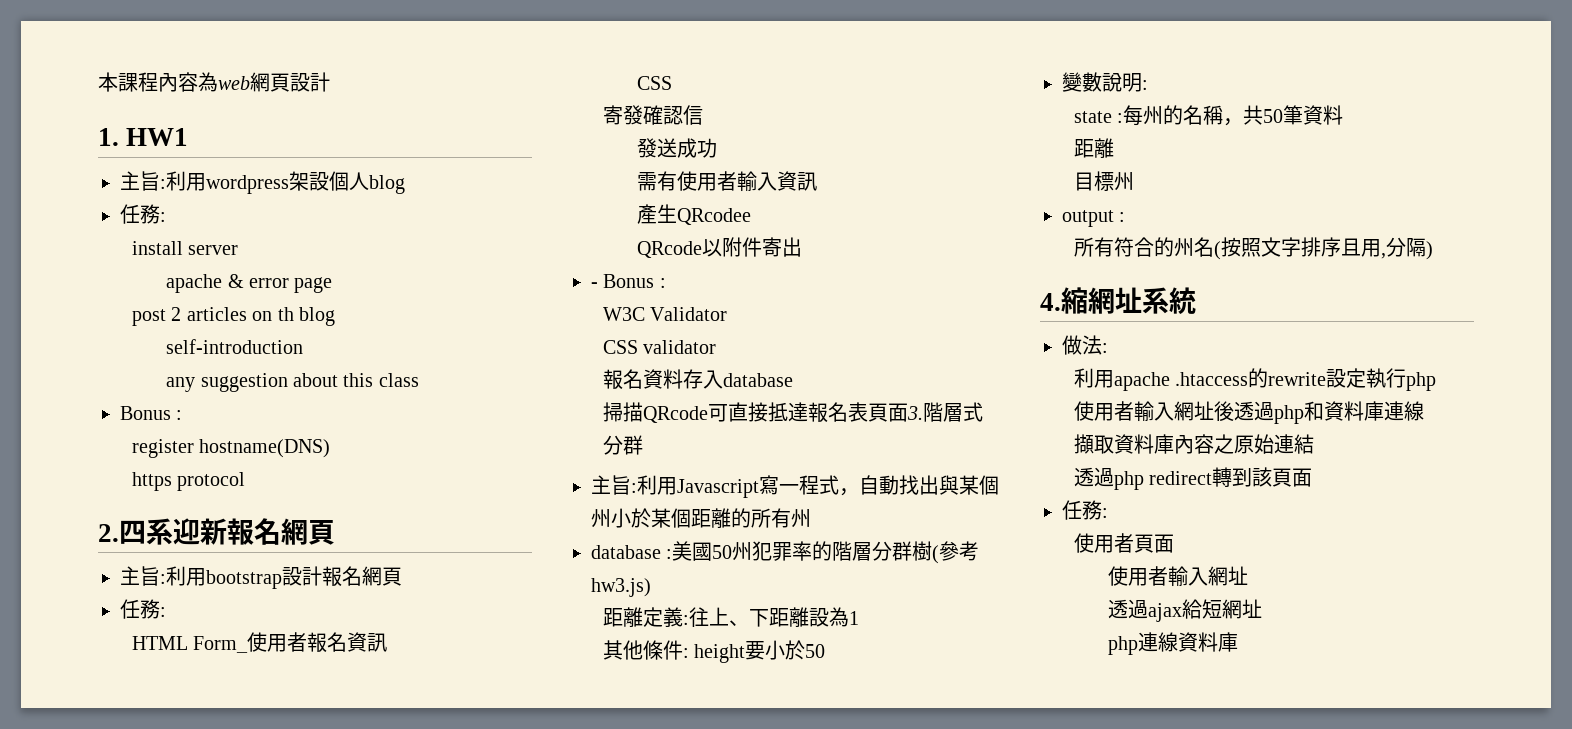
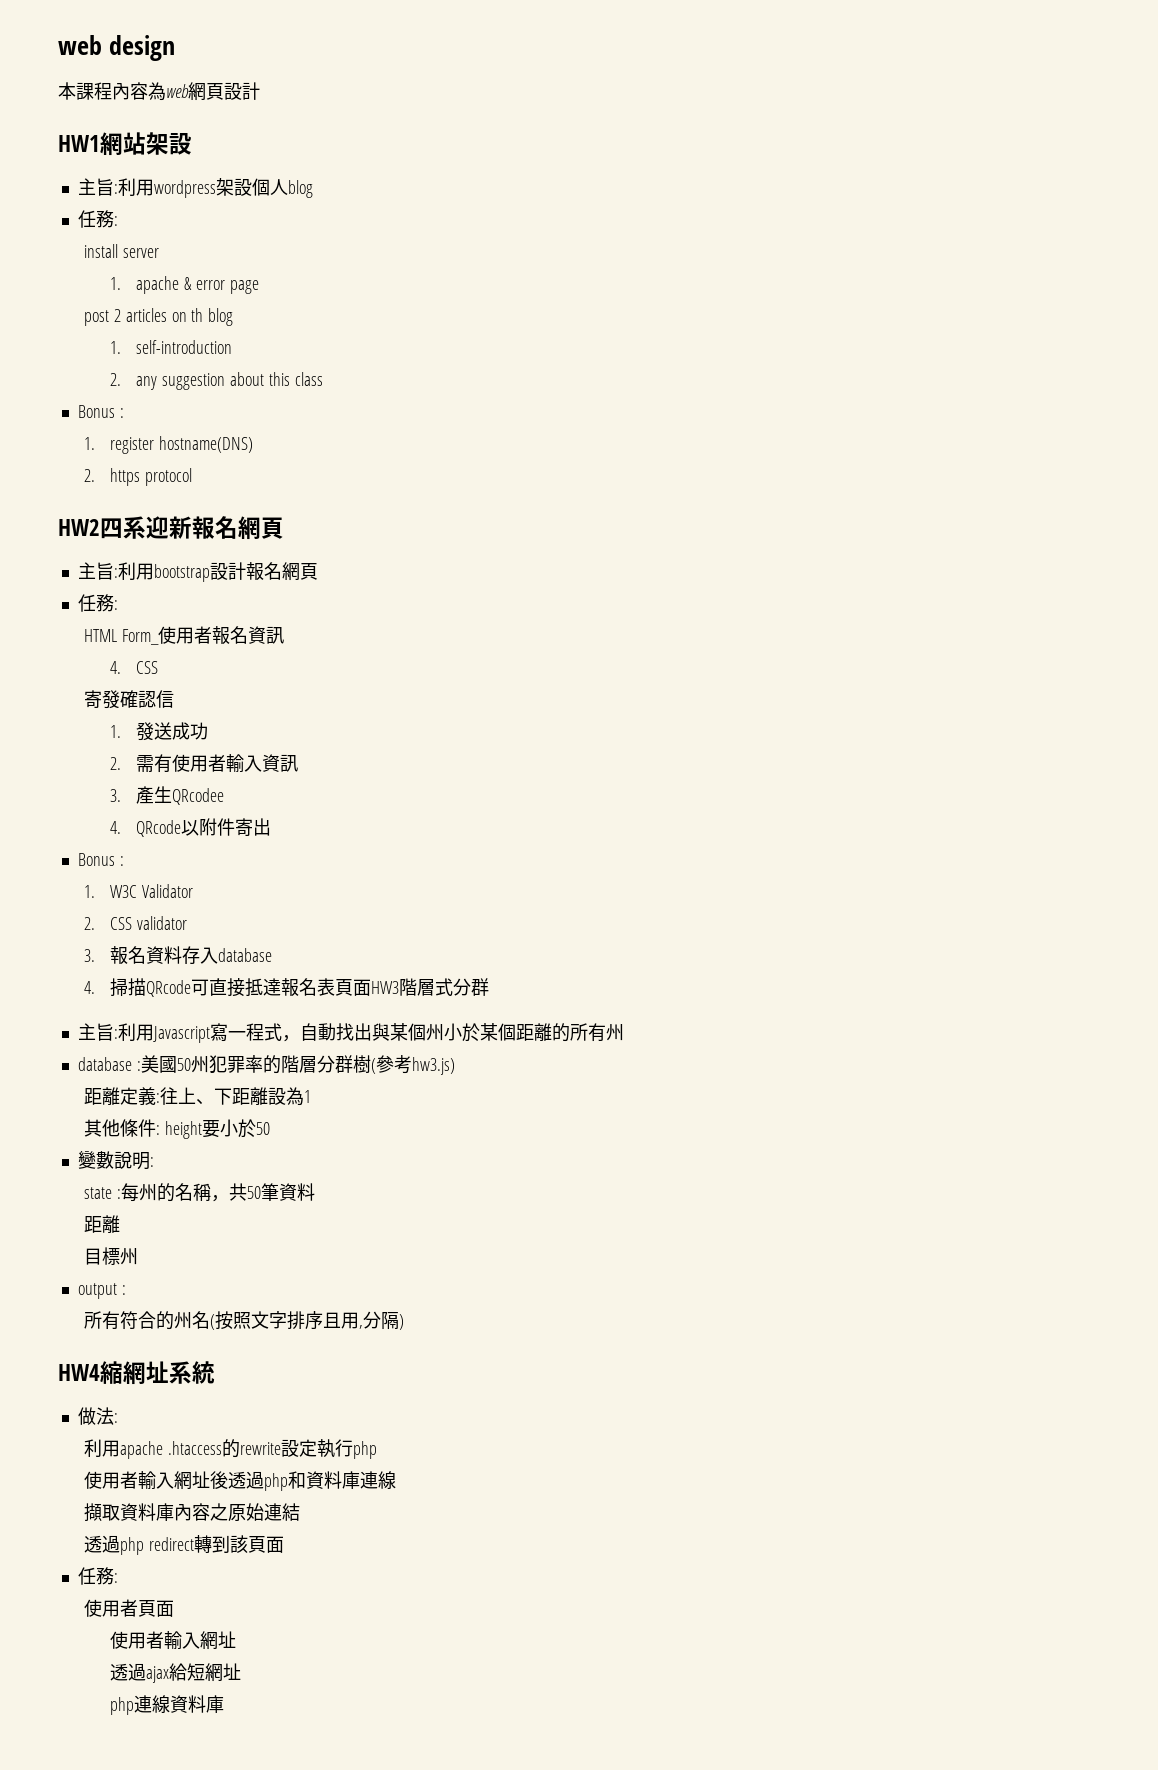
+ web design
- 1. HW1
+ HW1網站架設
- apache & error page
+ 1. apache & error page
- self-introduction
+ 1. self-introduction
- any suggestion about this class
+ 2. any suggestion about this class
- register hostname(DNS)
+ 1. register hostname(DNS)
- https protocol
+ 2. https protocol
- 2.四系迎新報名網頁
+ HW2四系迎新報名網頁
  HTML Form_使用者報名資訊
- CSS
+ 4. CSS
- 發送成功
+ 1.發送成功
- 需有使用者輸入資訊
+ 2.需有使用者輸入資訊
- 產生QRcodee
+ 3.產生QRcodee
- QRcode以附件寄出
- - Bonus :
- W3C Validator
+ 4. QRcode以附件寄出
+ Bonus :
+ 1. W3C Validator
- CSS validator
+ 2. CSS validator
- 報名資料存入database
+ 3.報名資料存入database
- 掃描QRcode可直接抵達報名表頁面3.階層式分群
+ 4.掃描QRcode可直接抵達報名表頁面HW3階層式分群
- 4.縮網址系統
+ HW4縮網址系統

